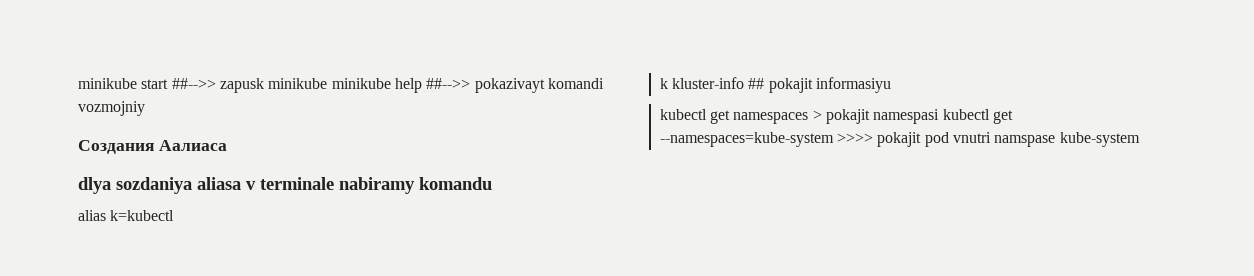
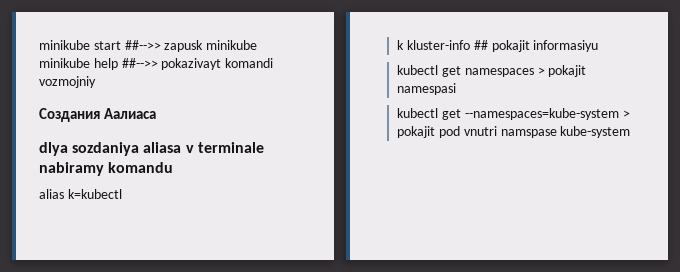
- kubectl get namespaces > pokajit namespasi kubectl get --namespaces=kube-system >>>> pokajit pod vnutri namspase kube-system
+ kubectl get namespaces > pokajit namespasi
+ kubectl get --namespaces=kube-system > pokajit pod vnutri namspase kube-system

